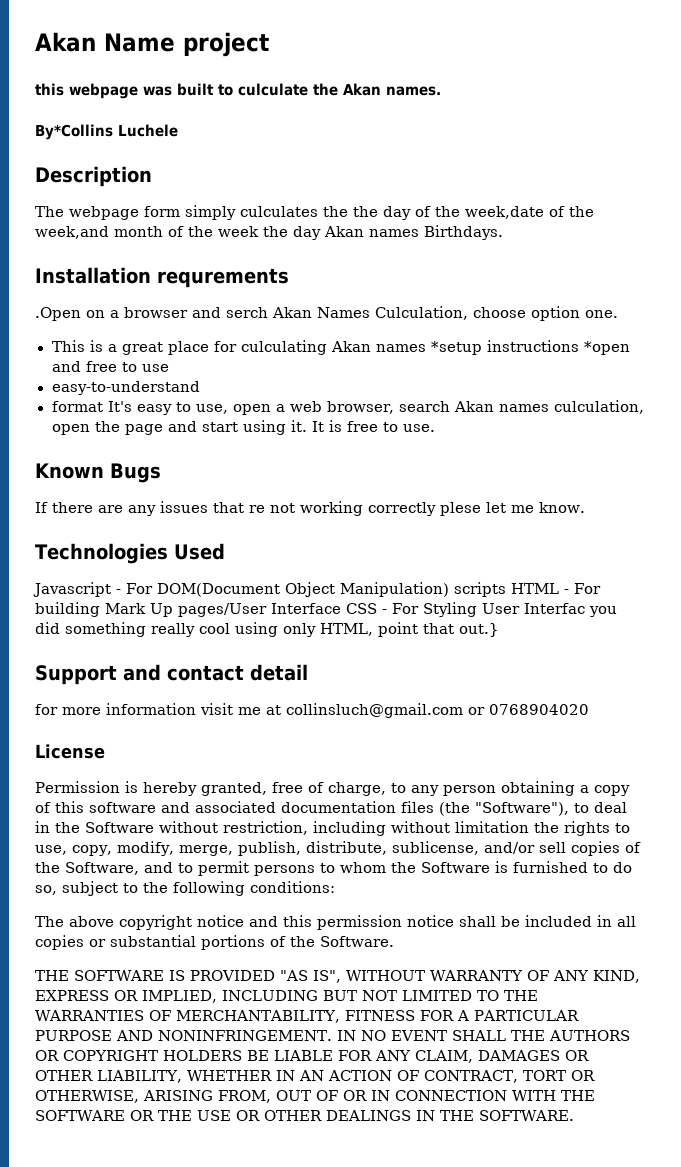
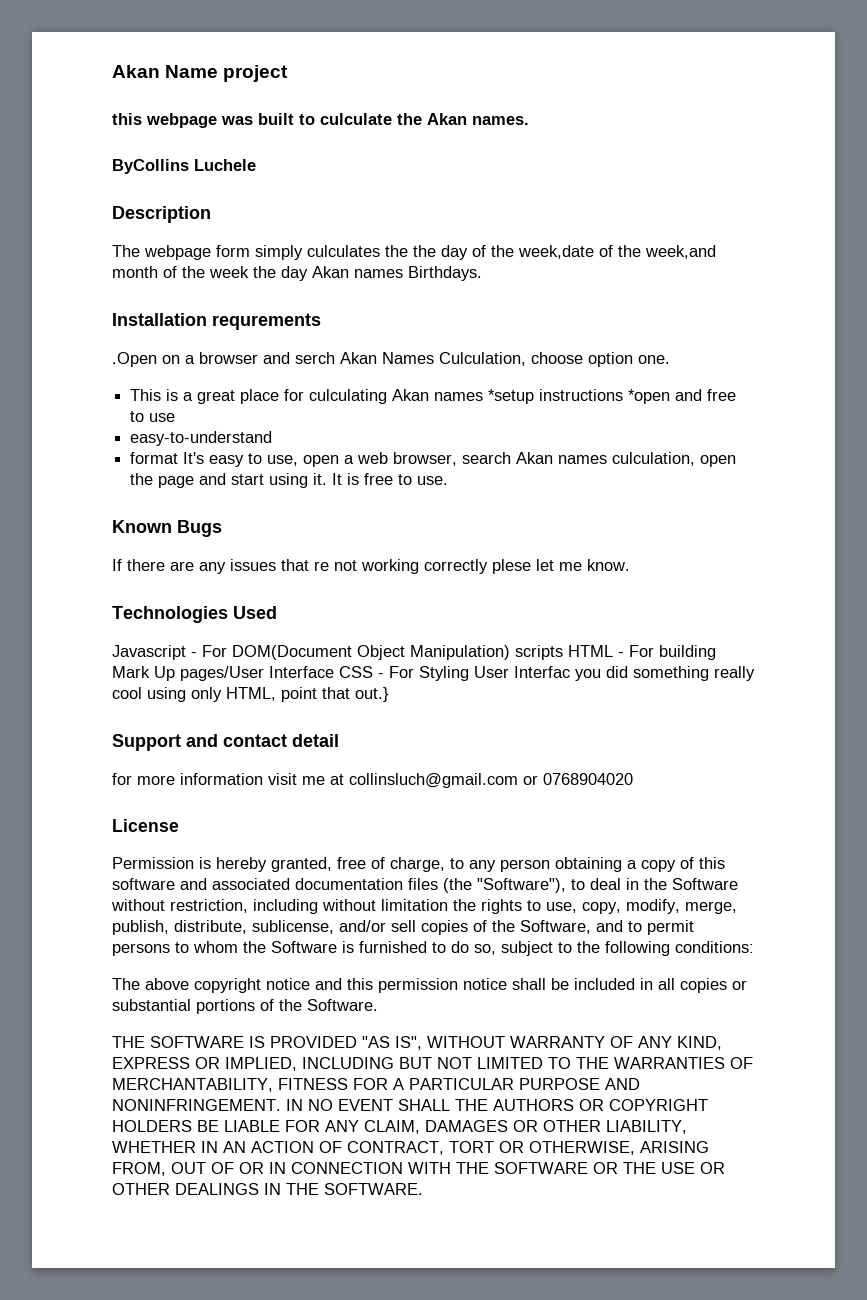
- By*Collins Luchele
+ ByCollins Luchele

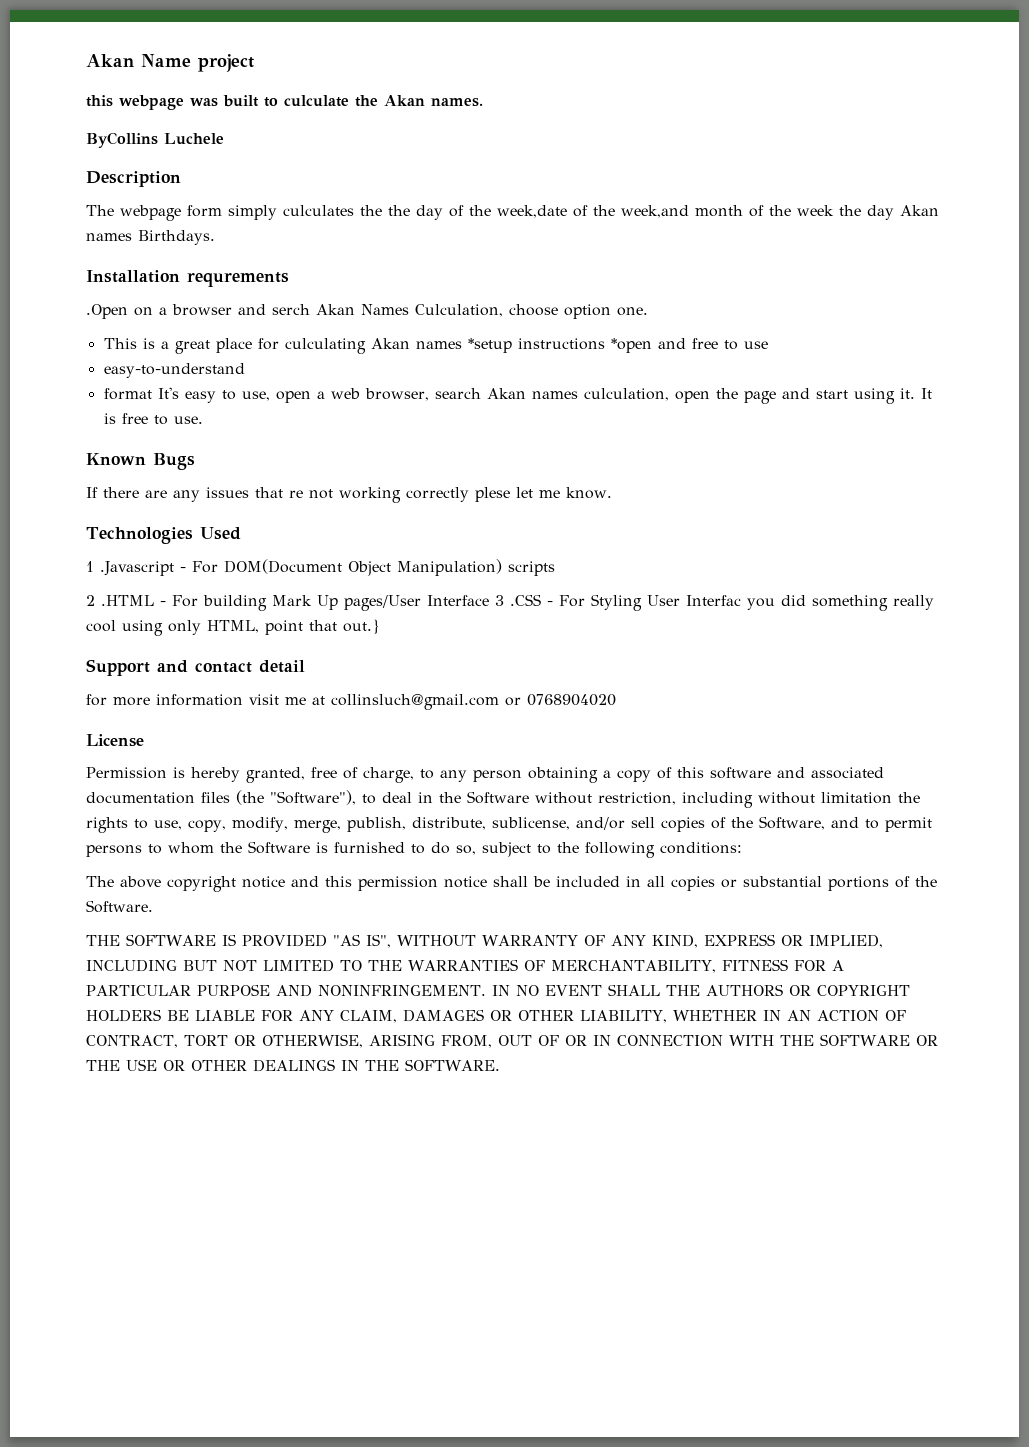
- Javascript - For DOM(Document Object Manipulation) scripts HTML - For building Mark Up pages/User Interface CSS - For Styling User Interfac you did something really cool using only HTML, point that out.}
+ 1 .Javascript - For DOM(Document Object Manipulation) scripts
+ 2 .HTML - For building Mark Up pages/User Interface 3 .CSS - For Styling User Interfac you did something really cool using only HTML, point that out.}

